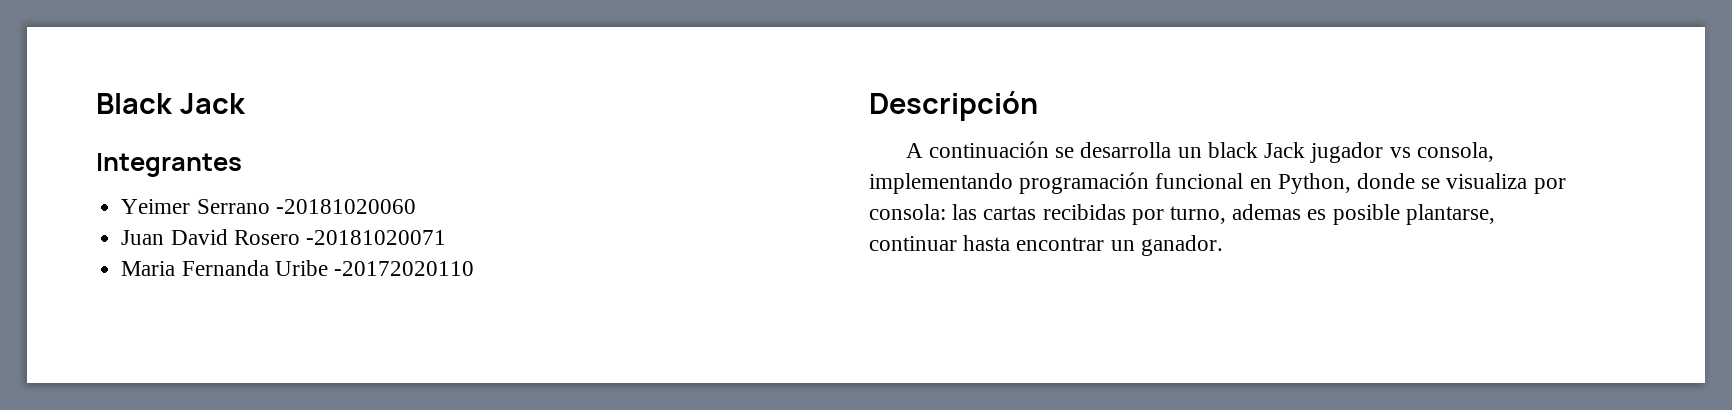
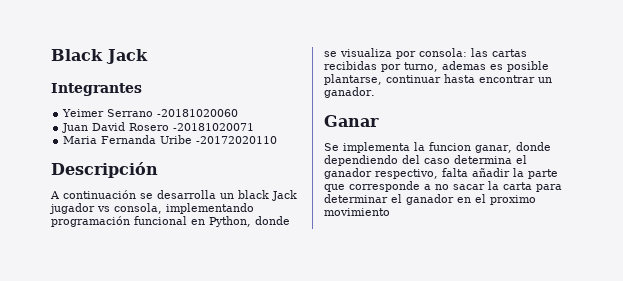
+ Ganar
+ Se implementa la funcion ganar, donde dependiendo del caso determina el ganador respectivo, falta añadir la parte que corresponde a no sacar la carta para determinar el ganador en el proximo movimiento

